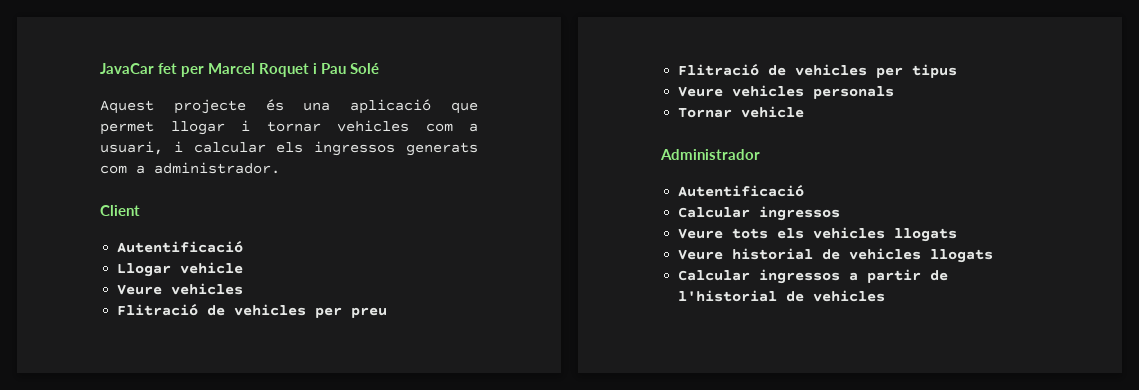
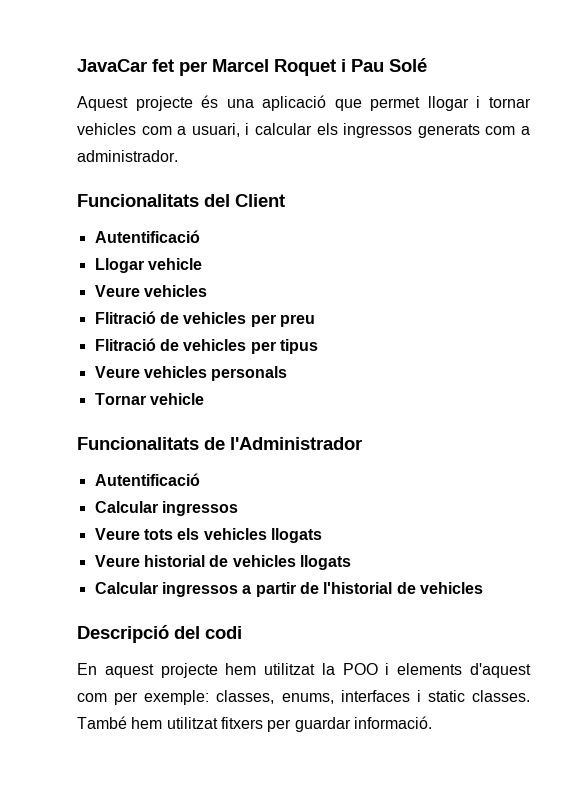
- Client
+ Funcionalitats del Client
- Administrador
+ Funcionalitats de l'Administrador
+ Descripció del codi
+ En aquest projecte hem utilitzat la POO i elements d'aquest com per exemple: classes, enums, interfaces i static classes. També hem utilitzat fitxers per guardar informació.

